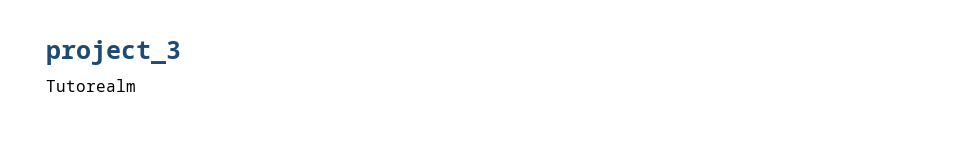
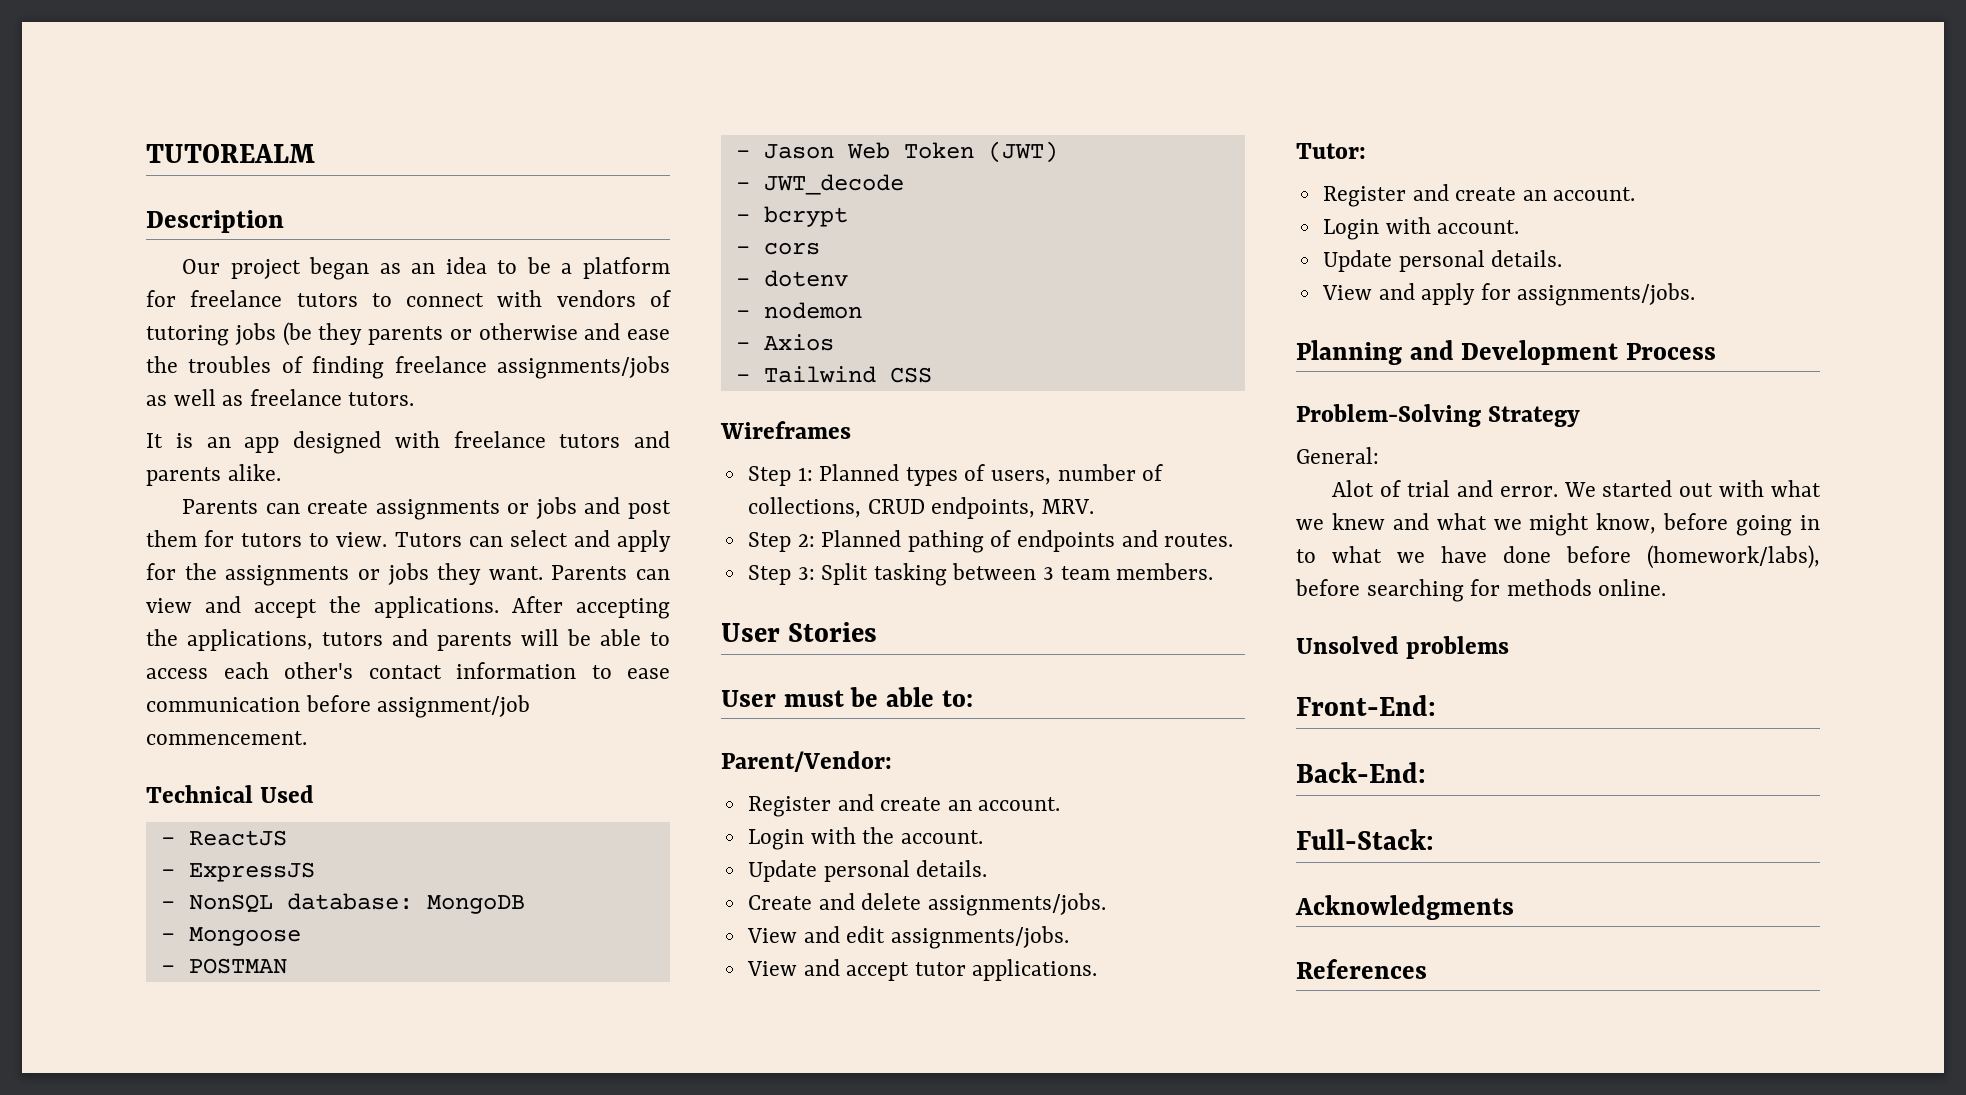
- project_3
- Tutorealm
+ TUTOREALM
+ Description
+ Our project began as an idea to be a platform for freelance tutors to connect with vendors of tutoring jobs (be they parents or otherwise and ease the troubles of finding freelance assignments/jobs as well as freelance tutors.
+ It is an app designed with freelance tutors and parents alike.
+ Parents can create assignments or jobs and post them for tutors to view. Tutors can select and apply for the assignments or jobs they want. Parents can view and accept the applications. After accepting the applications, tutors and parents will be able to access each other's contact information to ease communication before assignment/job commencement.
+ Technical Used
+ - ReactJS
+ - ExpressJS
+ - NonSQL database: MongoDB
+ - Mongoose
+ - POSTMAN
+ - Jason Web Token (JWT)
+ - JWT_decode
+ - bcrypt
+ - cors
+ - dotenv
+ - nodemon
+ - Axios
+ - Tailwind CSS
+ Wireframes
+ Step 1: Planned types of users, number of collections, CRUD endpoints, MRV.
+ Step 2: Planned pathing of endpoints and routes.
+ Step 3: Split tasking between 3 team members.
+ User Stories
+ User must be able to:
+ Parent/Vendor:
+ Register and create an account.
+ Login with the account.
+ Update personal details.
+ Create and delete assignments/jobs.
+ View and edit assignments/jobs.
+ View and accept tutor applications.
+ Tutor:
+ Register and create an account.
+ Login with account.
+ Update personal details.
+ View and apply for assignments/jobs.
+ Planning and Development Process
+ Problem-Solving Strategy
+ General:
+ Alot of trial and error. We started out with what we knew and what we might know, before going in to what we have done before (homework/labs), before searching for methods online.
+ Unsolved problems
+ Front-End:
+ Back-End:
+ Full-Stack:
+ Acknowledgments
+ References

